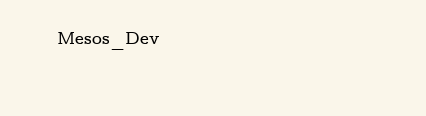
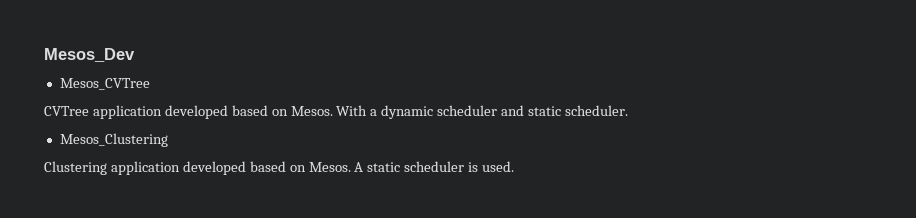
+ Mesos_CVTree
+ CVTree application developed based on Mesos. With a dynamic scheduler and static scheduler.
+ Mesos_Clustering
+ Clustering application developed based on Mesos. A static scheduler is used.

